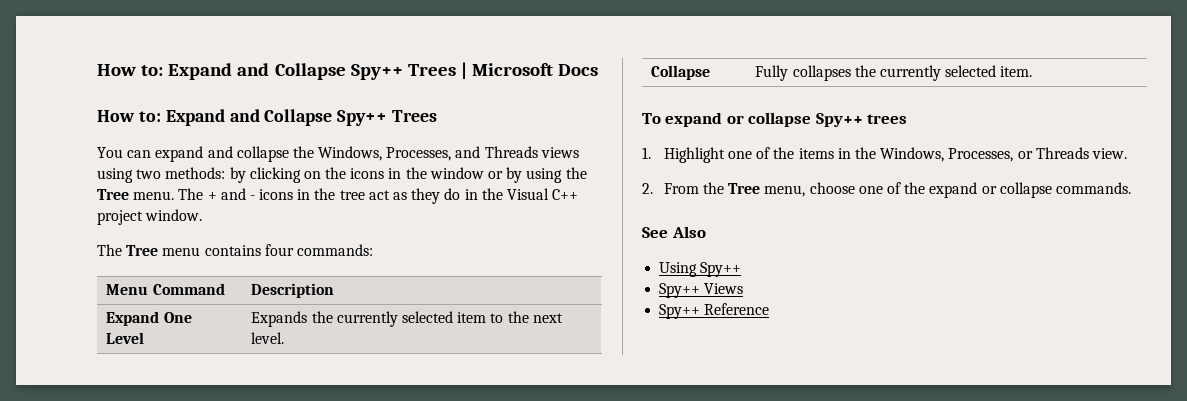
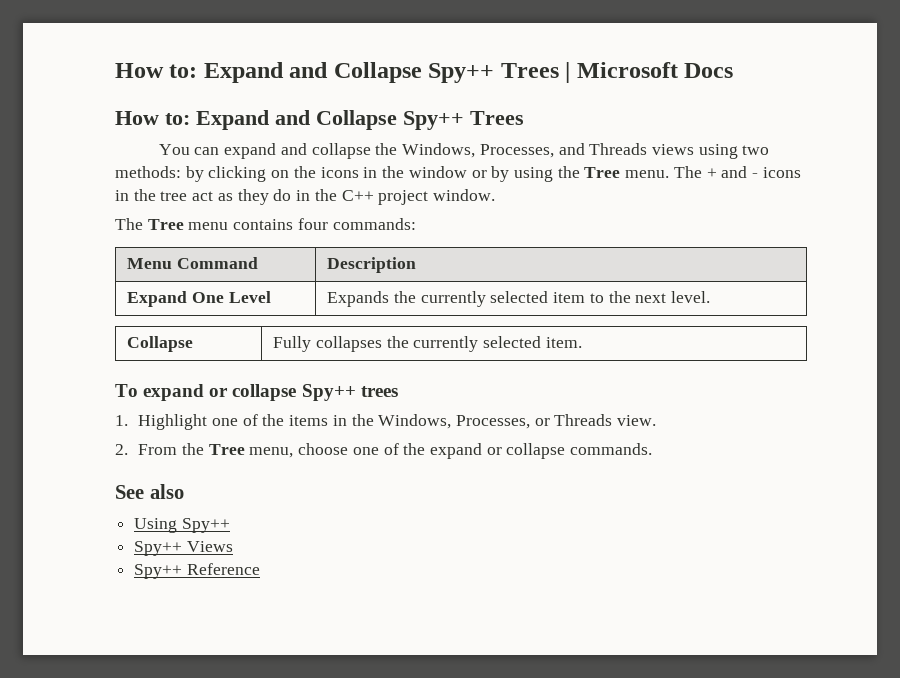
- The + and - icons in the tree act as they do in the Visual C++ project window.
+ The + and - icons in the tree act as they do in the C++ project window.
- See Also
+ See also

